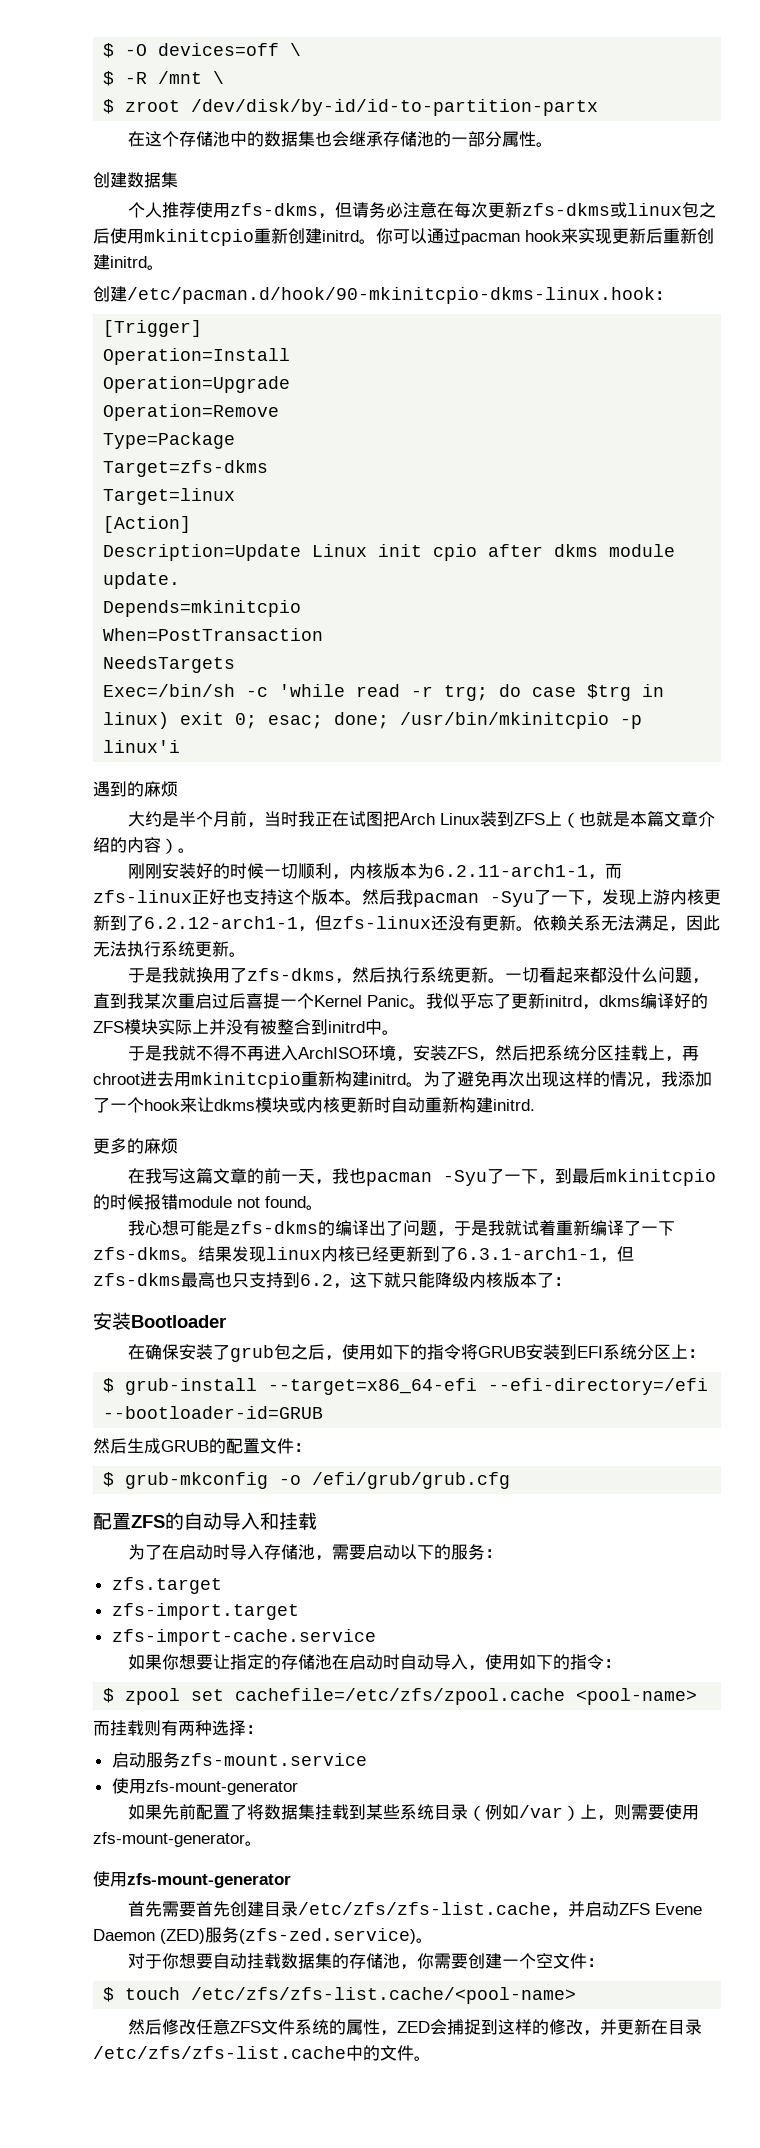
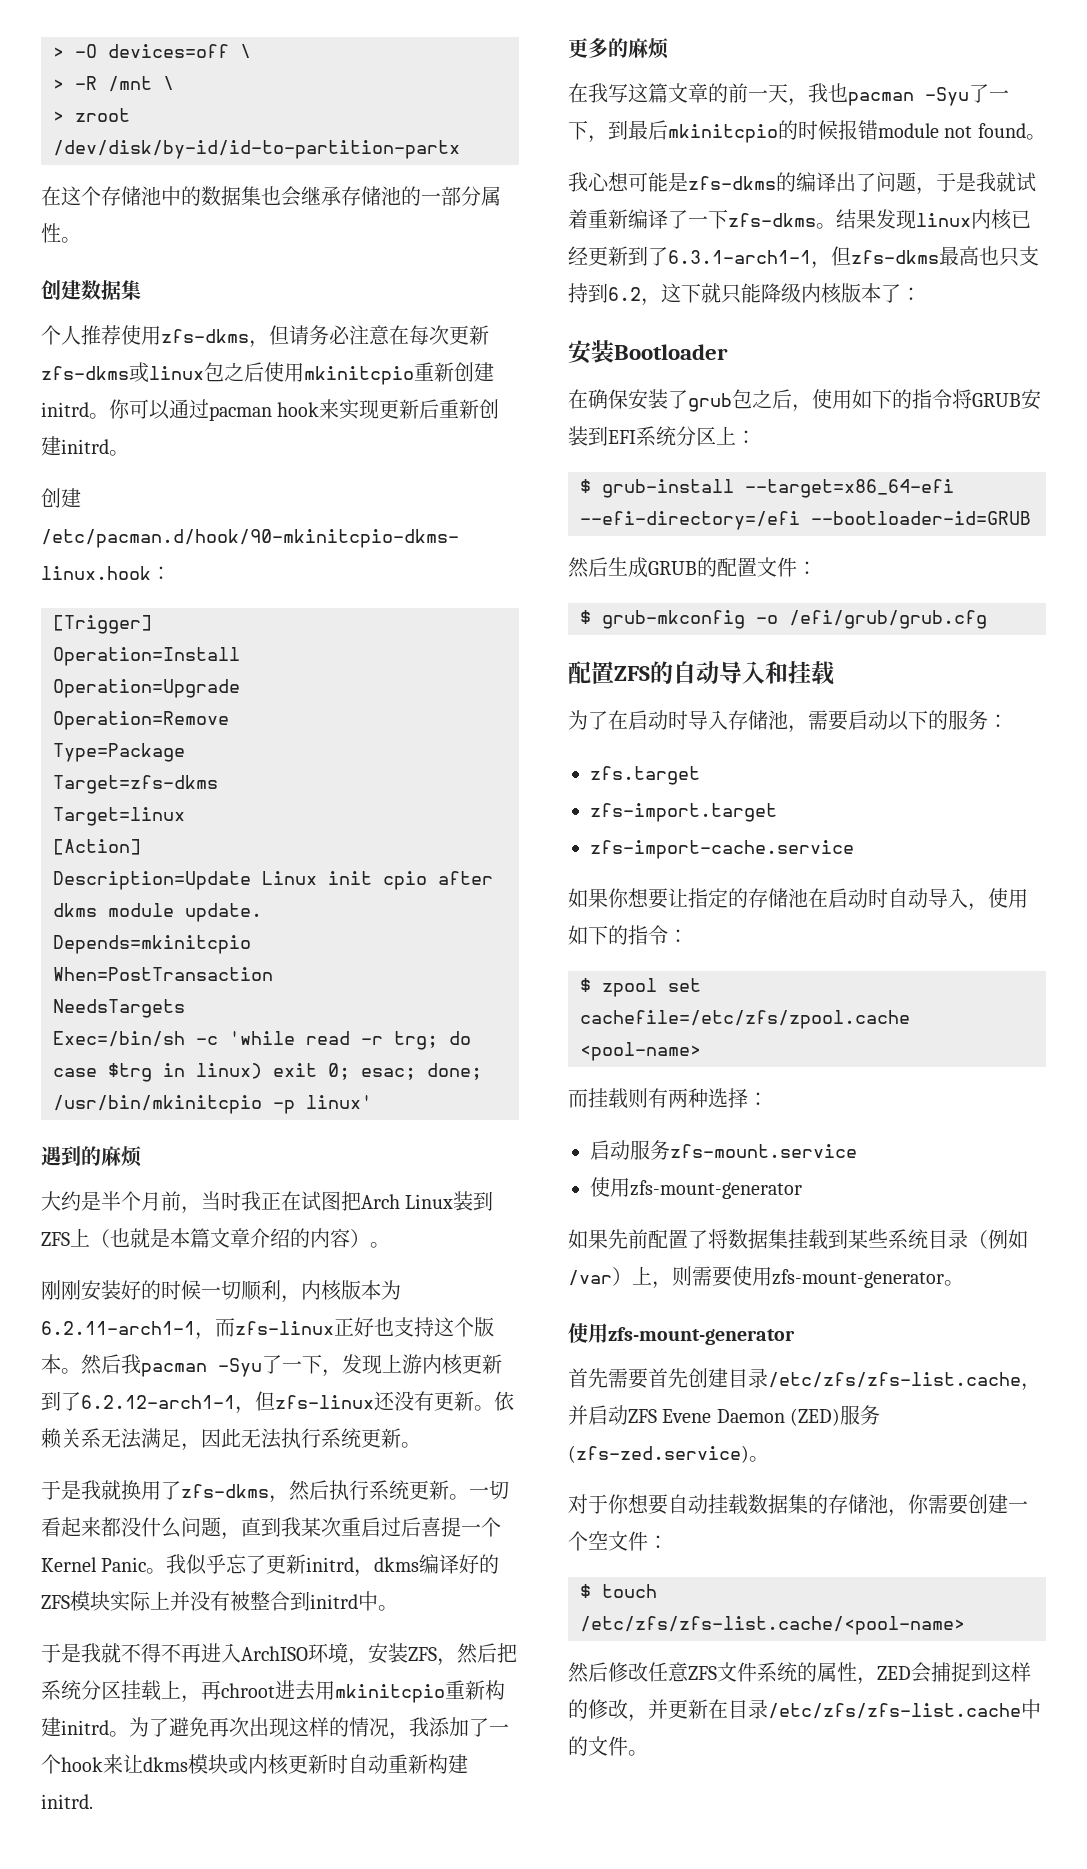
- $ -O devices=off \
+ > -O devices=off \
- $ -R /mnt \
+ > -R /mnt \
- $ zroot /dev/disk/by-id/id-to-partition-partx
+ > zroot /dev/disk/by-id/id-to-partition-partx
- Exec=/bin/sh -c 'while read -r trg; do case $trg in linux) exit 0; esac; done; /usr/bin/mkinitcpio -p linux'i
+ Exec=/bin/sh -c 'while read -r trg; do case $trg in linux) exit 0; esac; done; /usr/bin/mkinitcpio -p linux'

